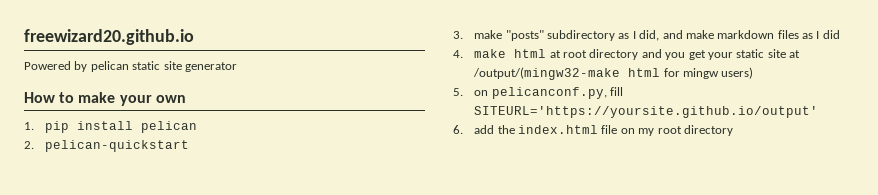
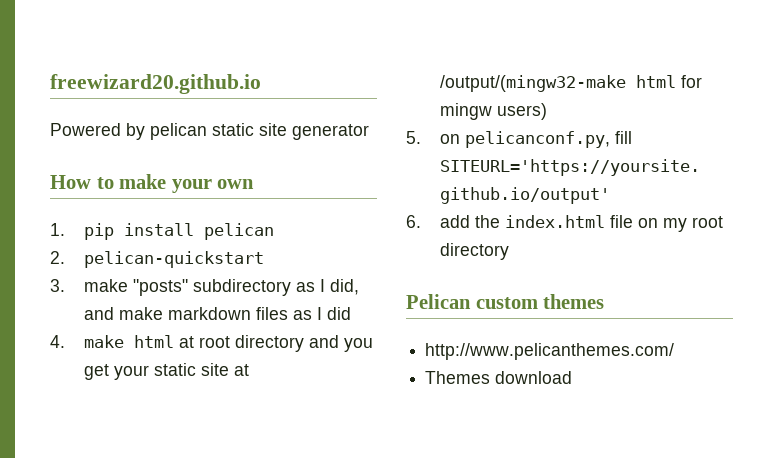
+ Pelican custom themes
+ http://www.pelicanthemes.com/
+ Themes download

